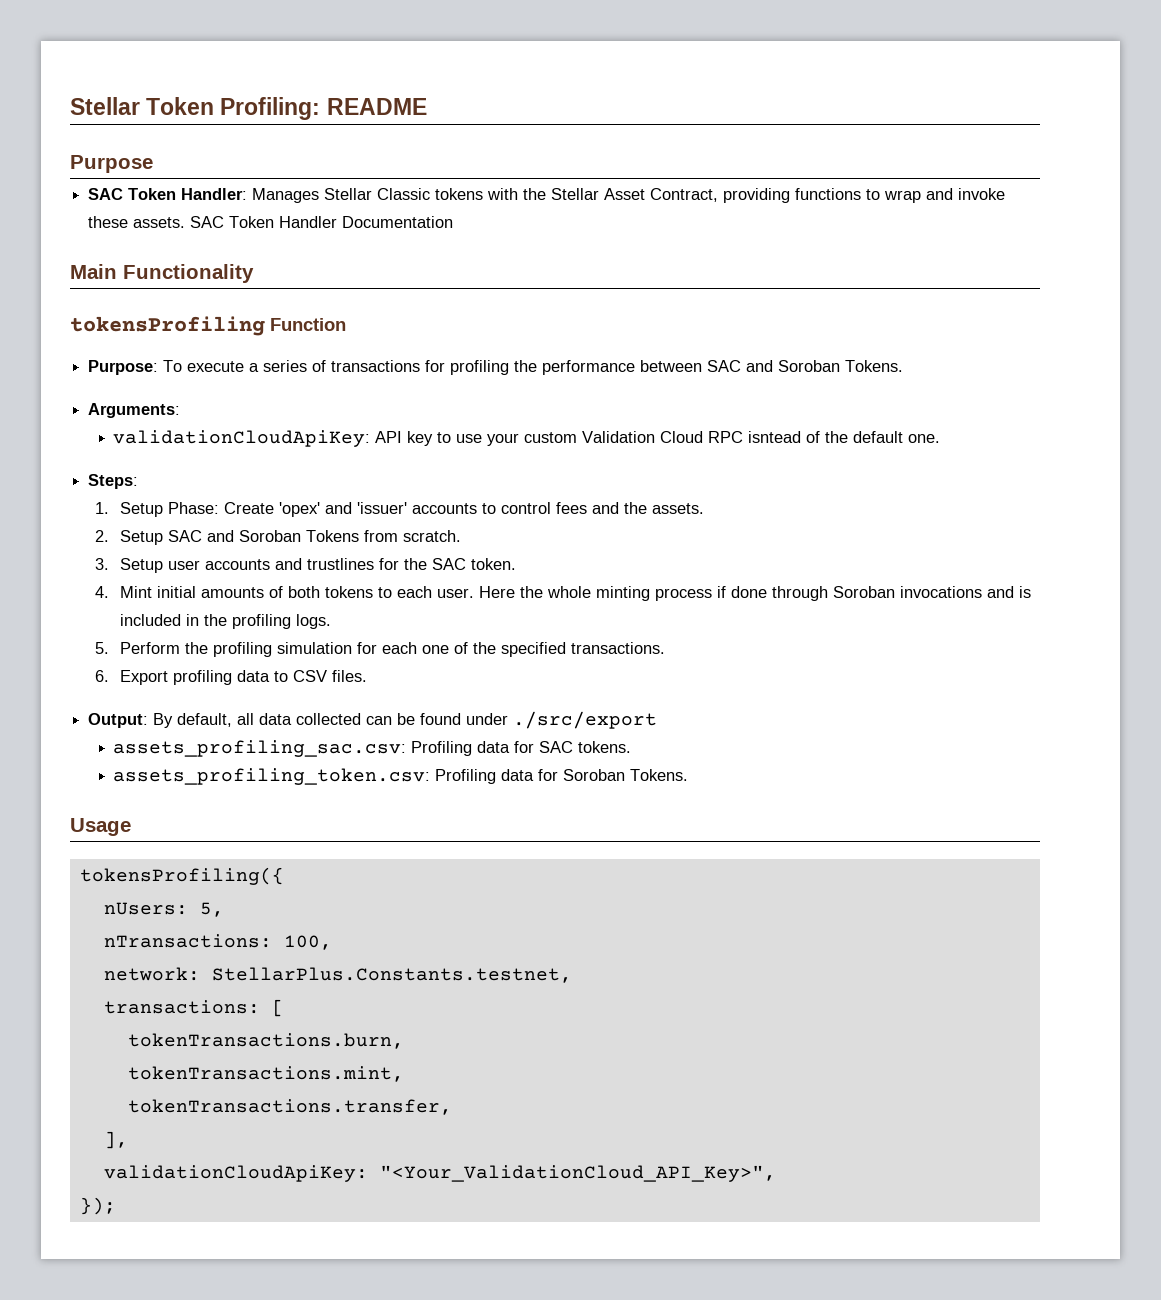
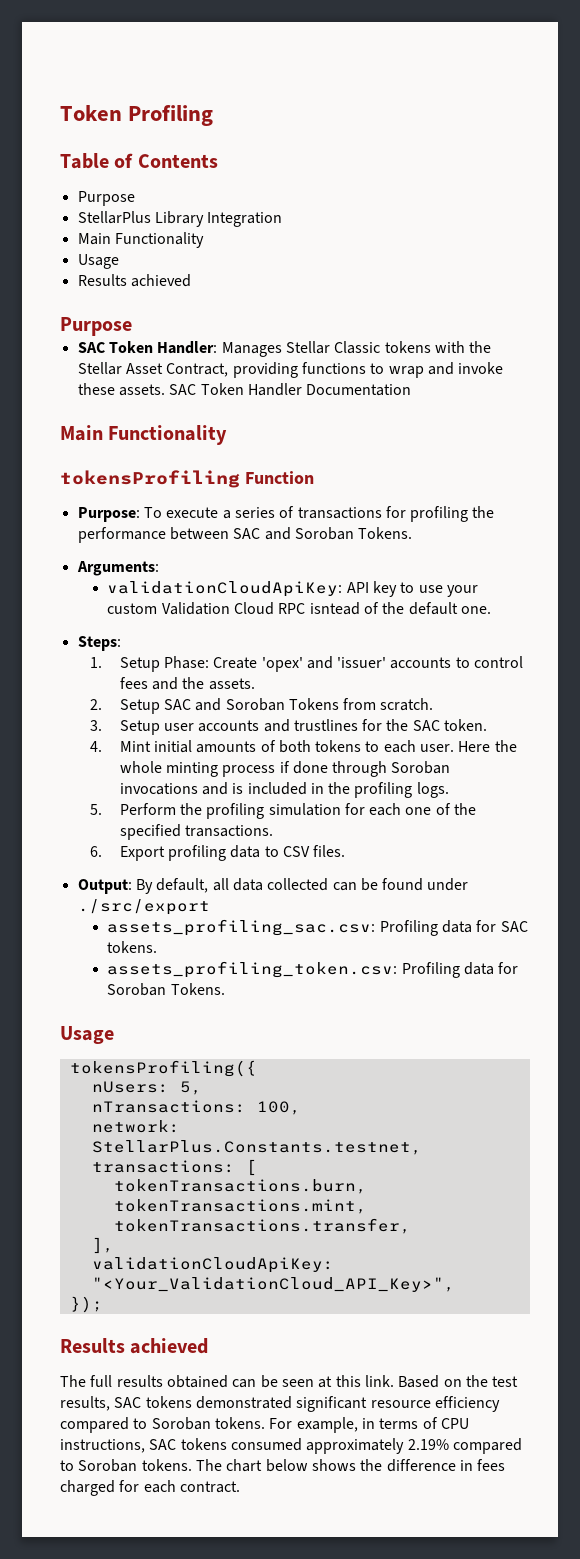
- Stellar Token Profiling: README
+ Token Profiling
+ Table of Contents
+ Purpose
+ StellarPlus Library Integration
+ Main Functionality
+ Usage
+ Results achieved
  });
+ Results achieved
+ The full results obtained can be seen at this link. Based on the test results, SAC tokens demonstrated significant resource efficiency compared to Soroban tokens. For example, in terms of CPU instructions, SAC tokens consumed approximately 2.19% compared to Soroban tokens. The chart below shows the difference in fees charged for each contract.

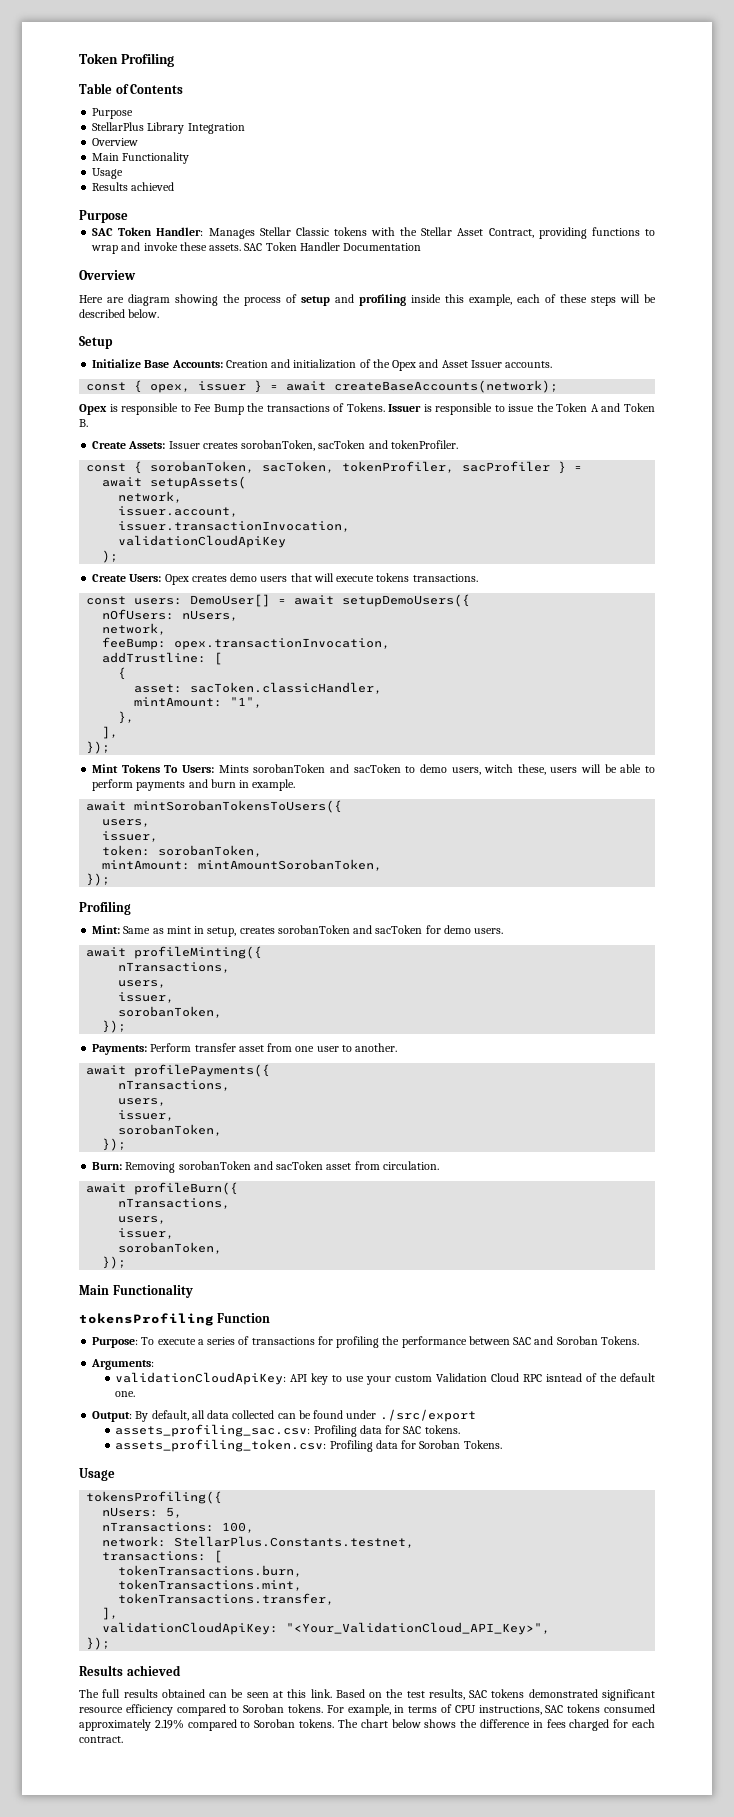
  StellarPlus Library Integration
+ Overview
  SAC Token Handler Documentation
+ Overview
+ Here are diagram showing the process of setup and profiling inside this example, each of these steps will be described below.
+ Setup
+ Initialize Base Accounts: Creation and initialization of the Opex and Asset Issuer accounts.
+ const { opex, issuer } = await createBaseAccounts(network);
+ Opex is responsible to Fee Bump the transactions of Tokens. Issuer is responsible to issue the Token A and Token B.
+ Create Assets: Issuer creates sorobanToken, sacToken and tokenProfiler.
+ const { sorobanToken, sacToken, tokenProfiler, sacProfiler } =
+ await setupAssets(
+ network,
+ issuer.account,
+ issuer.transactionInvocation,
+ validationCloudApiKey
+ );
+ Create Users: Opex creates demo users that will execute tokens transactions.
+ const users: DemoUser[] = await setupDemoUsers({
+ nOfUsers: nUsers,
+ network,
+ feeBump: opex.transactionInvocation,
+ addTrustline: [
+ {
+ asset: sacToken.classicHandler,
+ mintAmount: "1",
+ },
+ ],
+ });
+ Mint Tokens To Users: Mints sorobanToken and sacToken to demo users, witch these, users will be able to perform payments and burn in example.
+ await mintSorobanTokensToUsers({
+ users,
+ issuer,
+ token: sorobanToken,
+ mintAmount: mintAmountSorobanToken,
+ });
+ Profiling
+ Mint: Same as mint in setup, creates sorobanToken and sacToken for demo users.
+ await profileMinting({
+ nTransactions,
+ users,
+ issuer,
+ sorobanToken,
+ });
+ Payments: Perform transfer asset from one user to another.
+ await profilePayments({
+ nTransactions,
+ users,
+ issuer,
+ sorobanToken,
+ });
+ Burn: Removing sorobanToken and sacToken asset from circulation.
+ await profileBurn({
+ nTransactions,
+ users,
+ issuer,
+ sorobanToken,
+ });
- Steps:
- 1. Setup Phase: Create 'opex' and 'issuer' accounts to control fees and the assets.
- 2. Setup SAC and Soroban Tokens from scratch.
- 3. Setup user accounts and trustlines for the SAC token.
- 4. Mint initial amounts of both tokens to each user. Here the whole minting process if done through Soroban invocations and is included in the profiling logs.
- 5. Perform the profiling simulation for each one of the specified transactions.
- 6. Export profiling data to CSV files.

